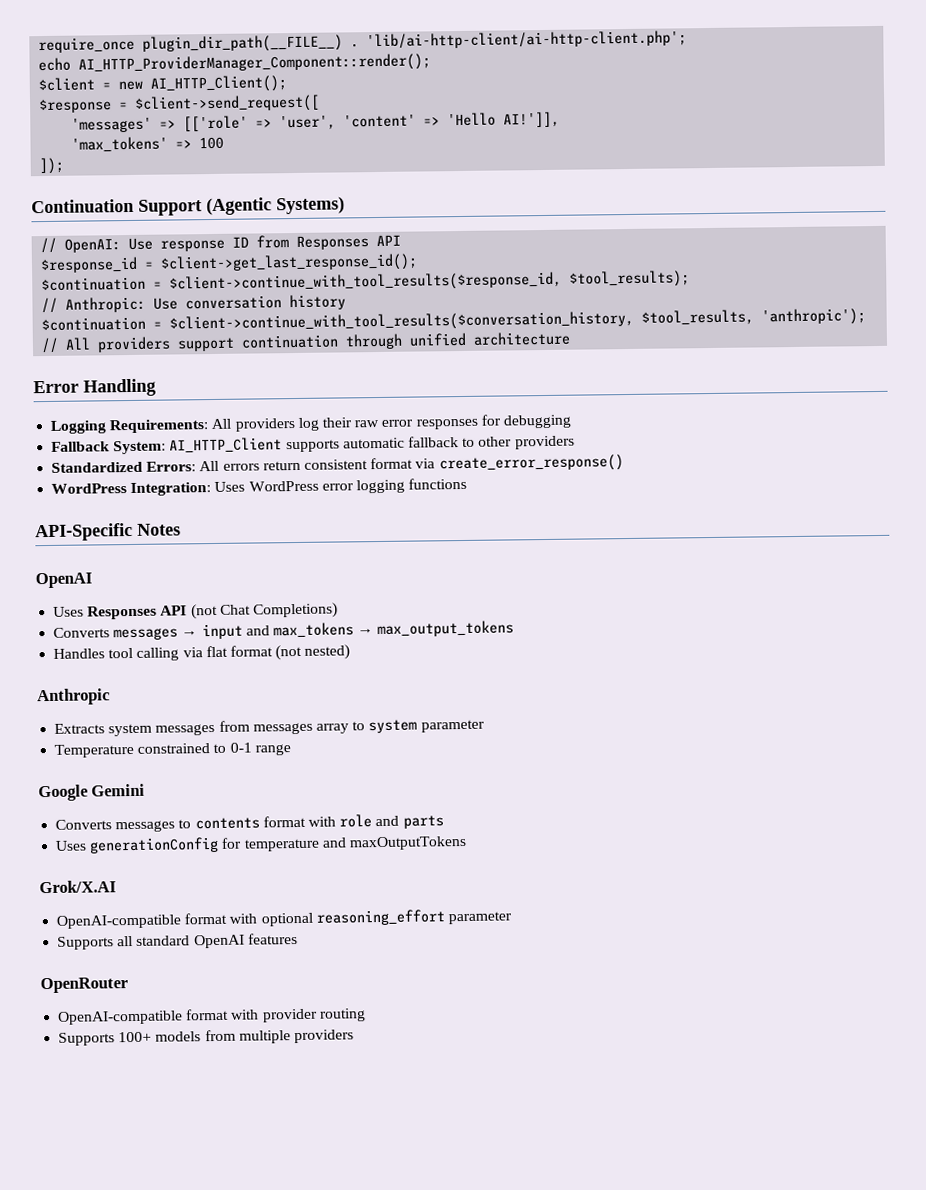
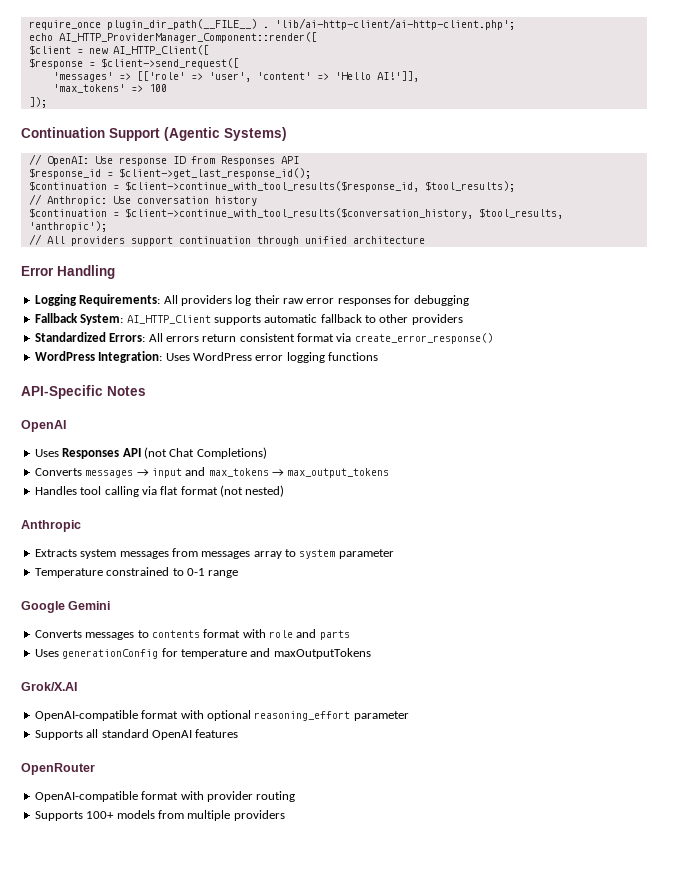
- echo AI_HTTP_ProviderManager_Component::render();
+ echo AI_HTTP_ProviderManager_Component::render([
- $client = new AI_HTTP_Client();
+ $client = new AI_HTTP_Client([

